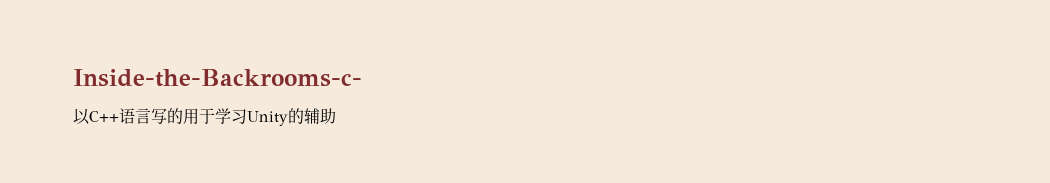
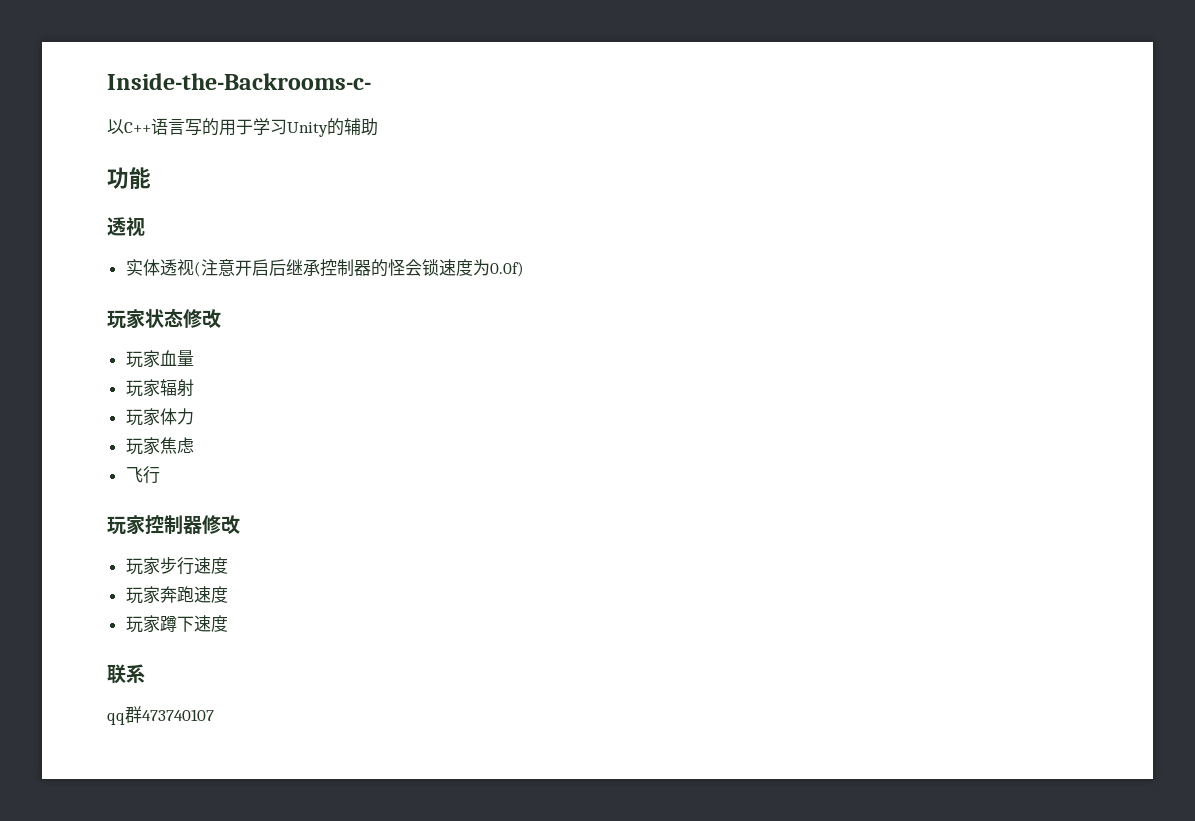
+ 功能
+ 透视
+ 实体透视(注意开启后继承控制器的怪会锁速度为0.0f)
+ 玩家状态修改
+ 玩家血量
+ 玩家辐射
+ 玩家体力
+ 玩家焦虑
+ 飞行
+ 玩家控制器修改
+ 玩家步行速度
+ 玩家奔跑速度
+ 玩家蹲下速度
+ 联系
+ qq群473740107

